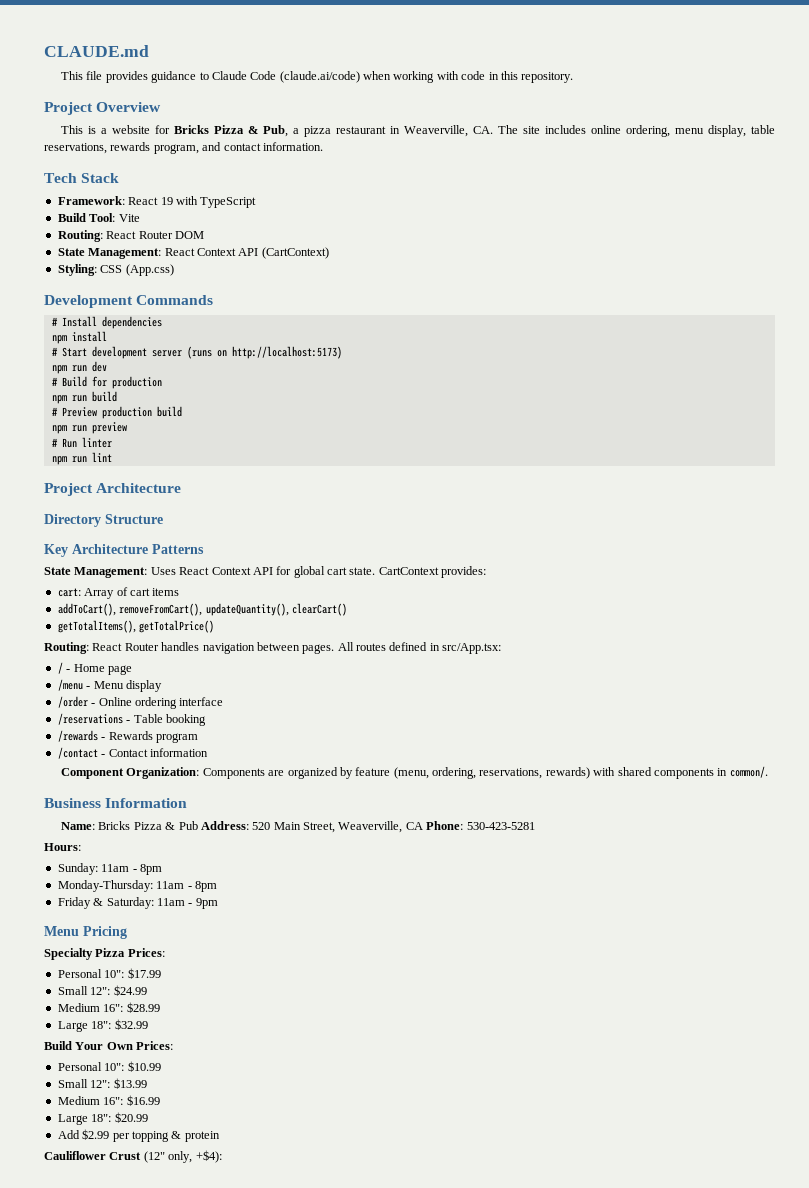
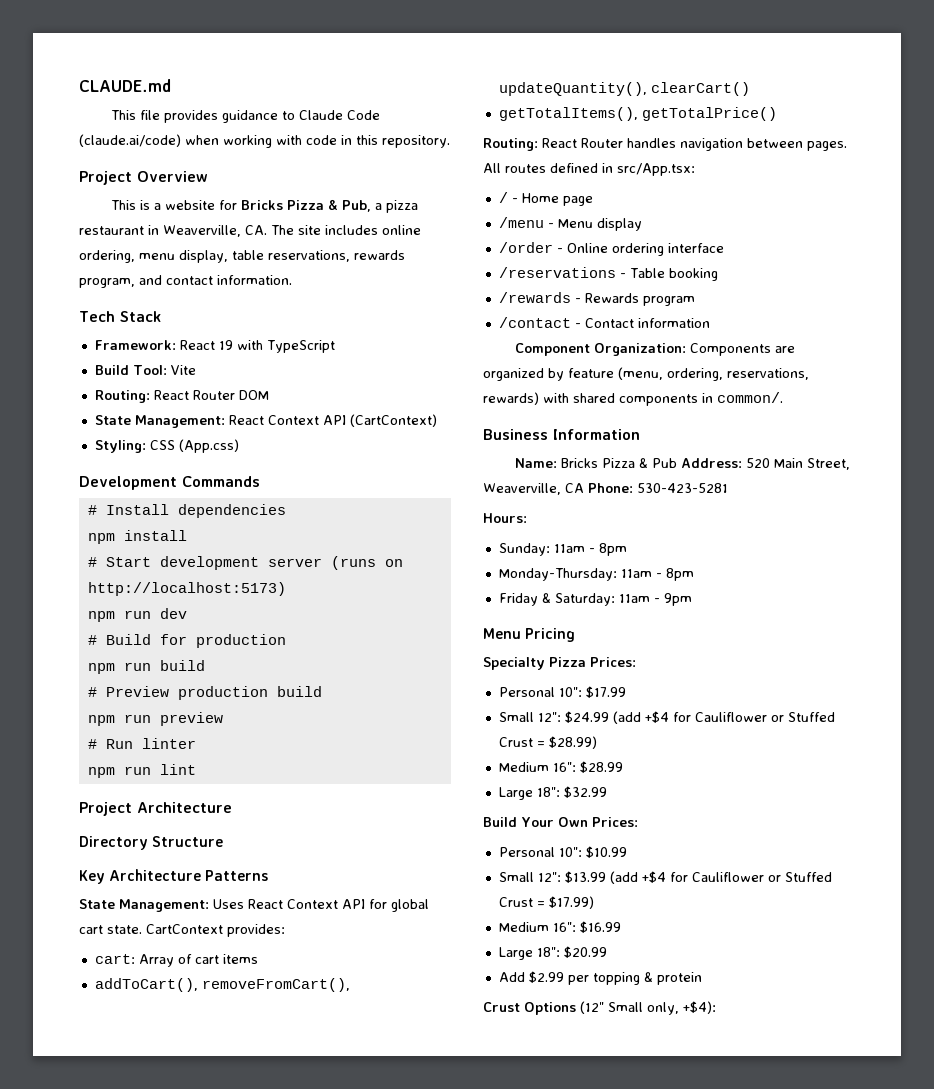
- Small 12": $24.99
+ Small 12": $24.99 (add +$4 for Cauliflower or Stuffed Crust = $28.99)
- Small 12": $13.99
+ Small 12": $13.99 (add +$4 for Cauliflower or Stuffed Crust = $17.99)
- Cauliflower Crust (12" only, +$4):
+ Crust Options (12" Small only, +$4):

